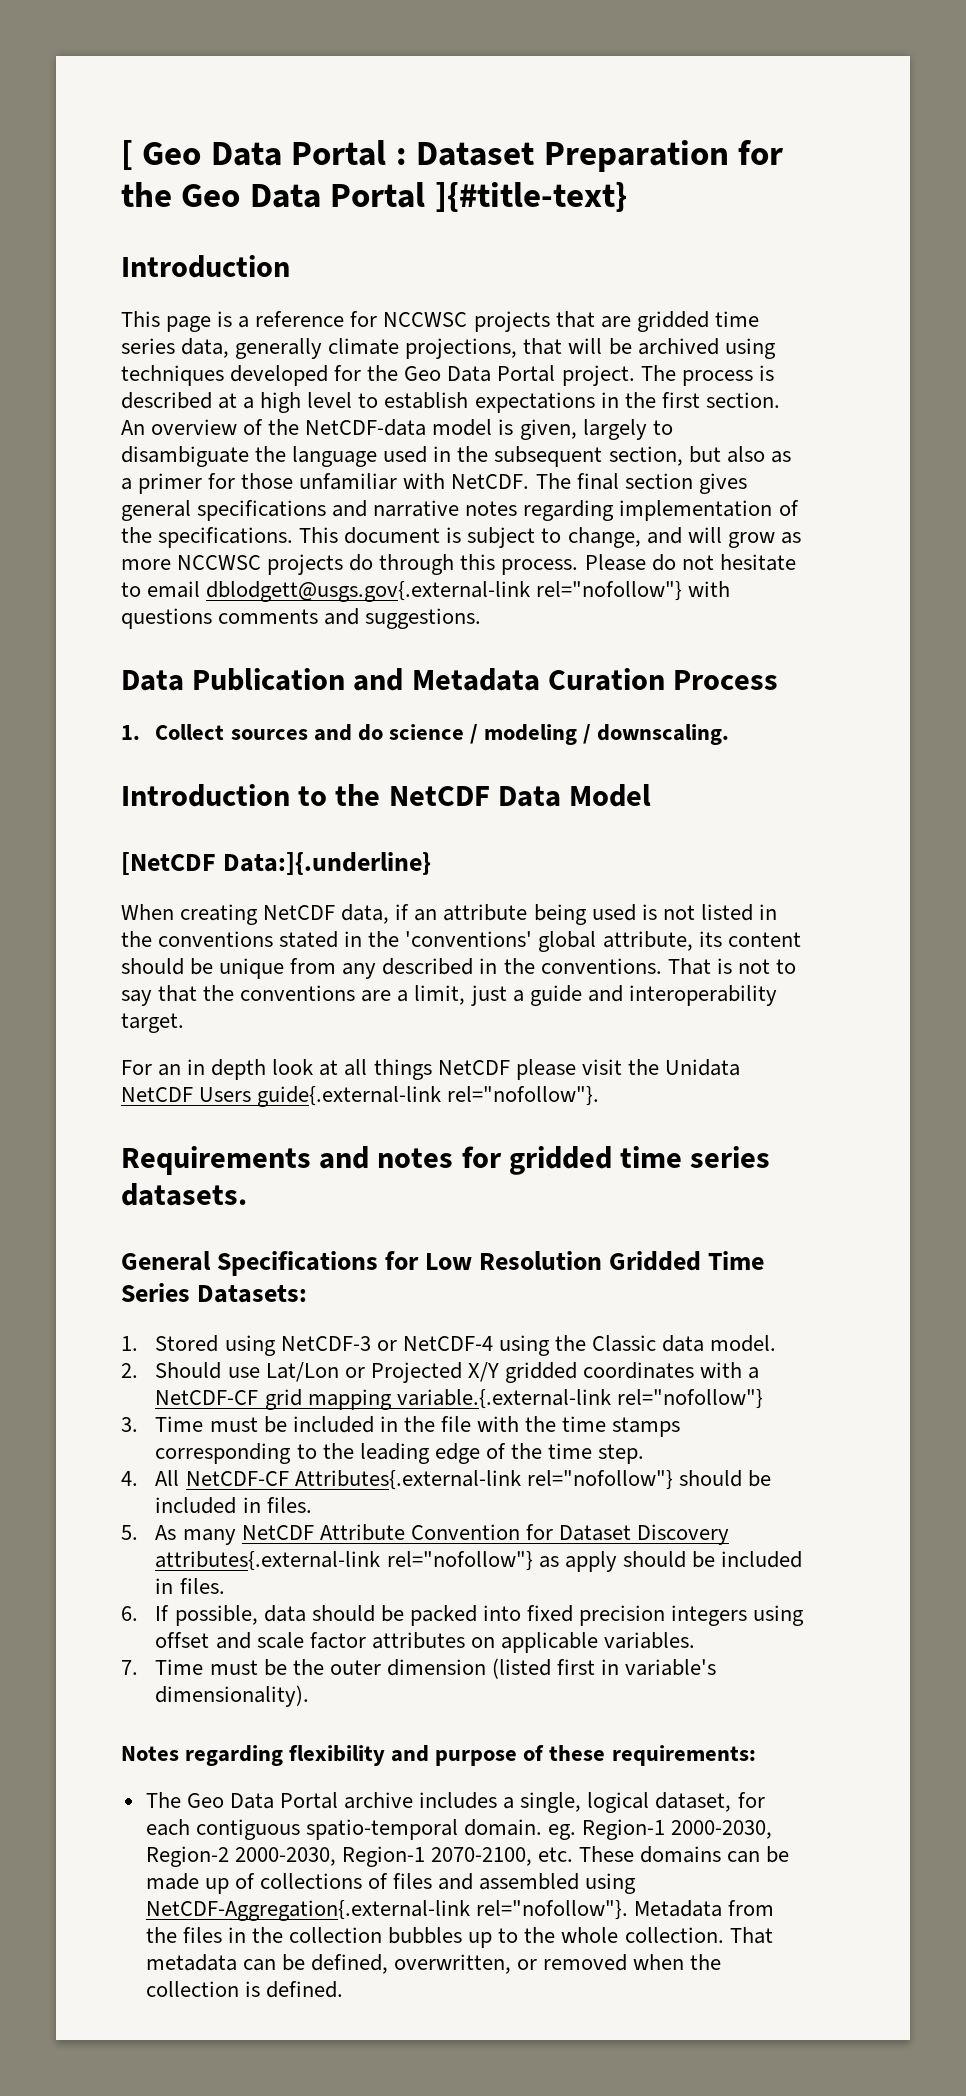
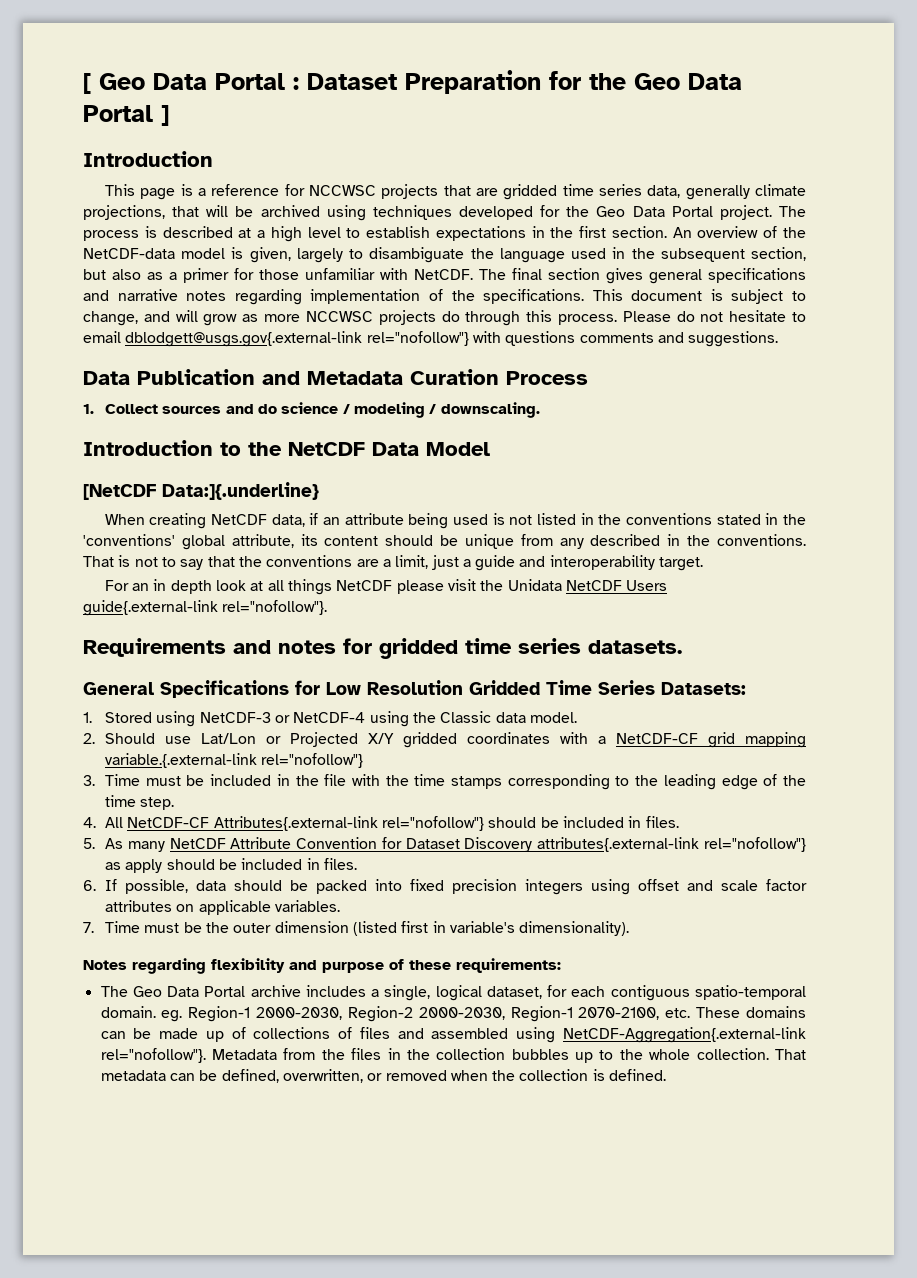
- [ Geo Data Portal : Dataset Preparation for the Geo Data Portal ]{#title-text}
+ [ Geo Data Portal : Dataset Preparation for the Geo Data Portal ]

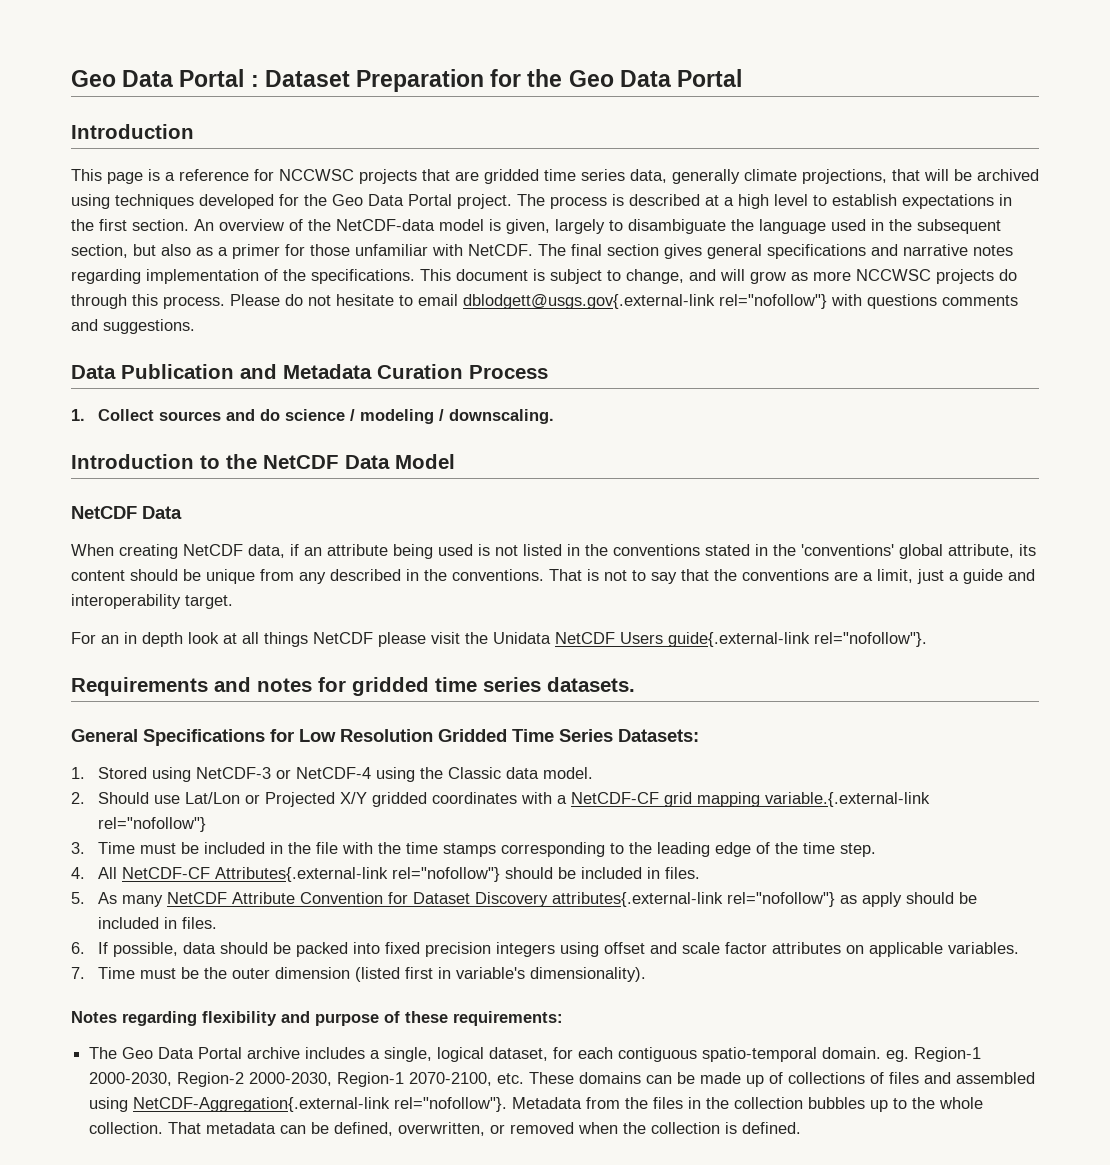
- [ Geo Data Portal : Dataset Preparation for the Geo Data Portal ]
+ Geo Data Portal : Dataset Preparation for the Geo Data Portal
  Introduction to the NetCDF Data Model
- [NetCDF Data:]{.underline}
+ NetCDF Data

